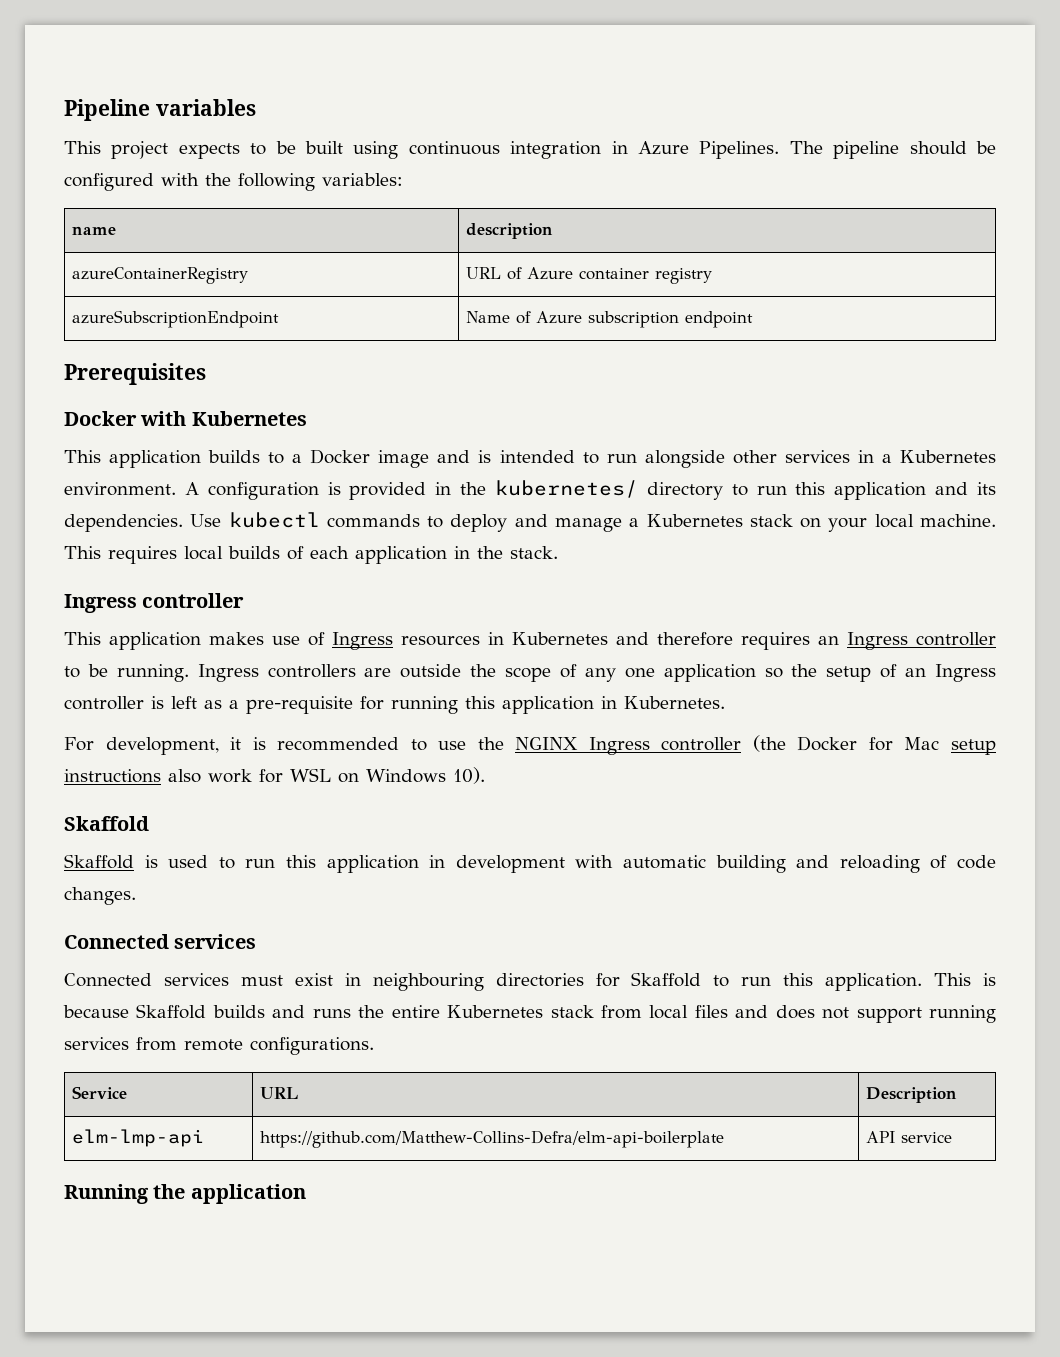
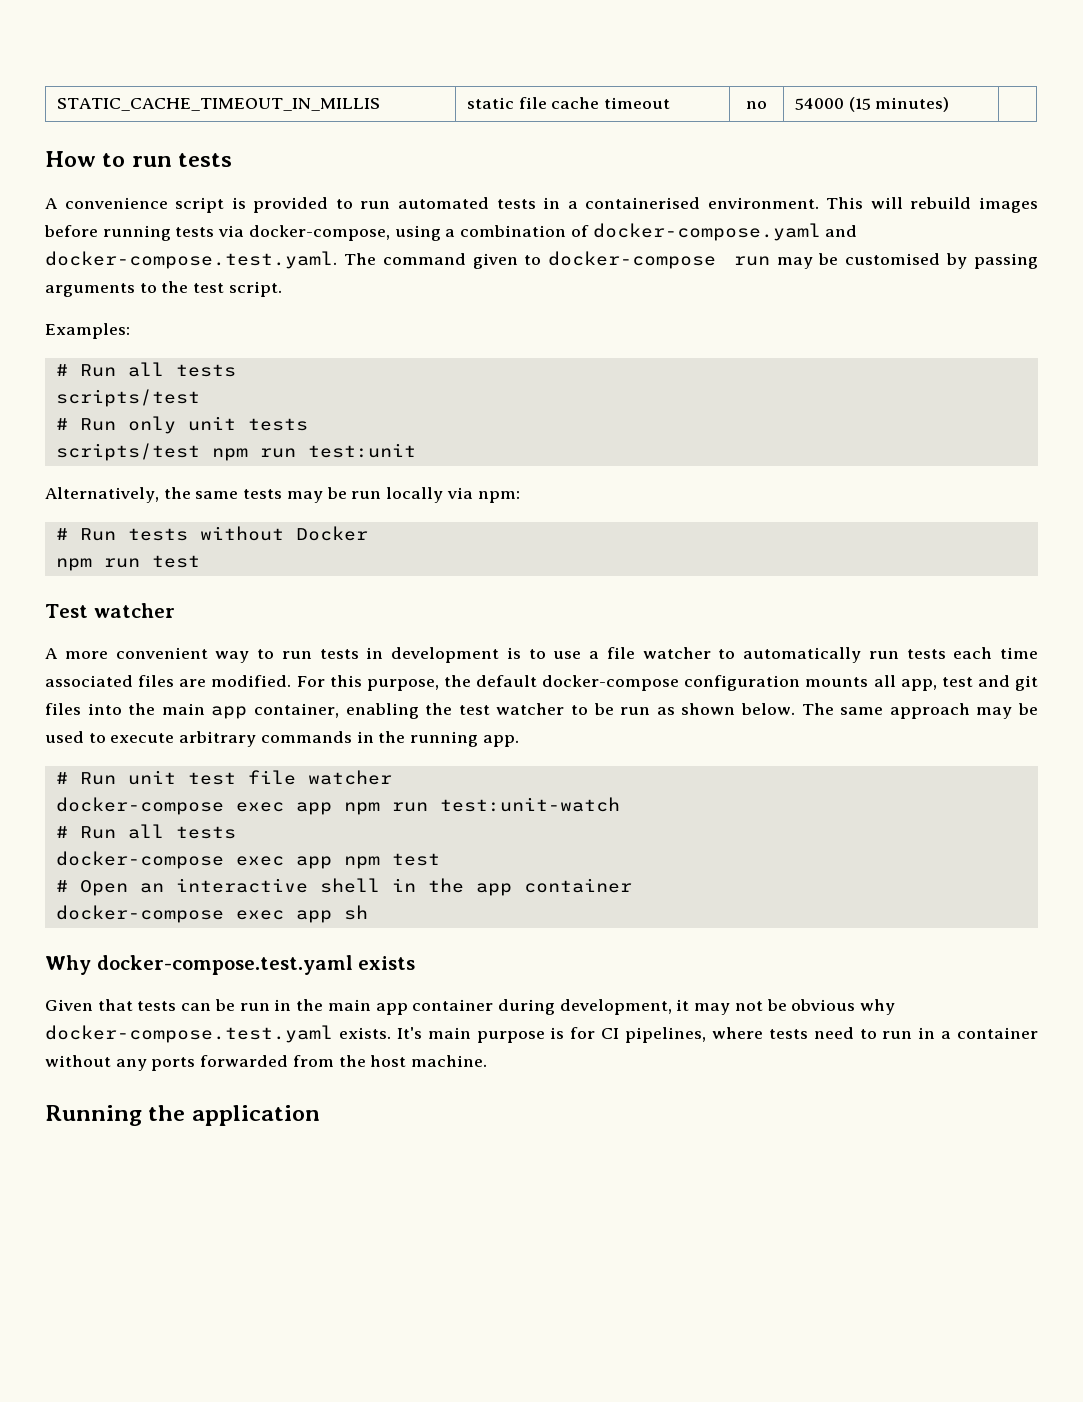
- Pipeline variables
- This project expects to be built using continuous integration in Azure Pipelines. The pipeline should be configured with the following variables:
- name | description
- azureContainerRegistry | URL of Azure container registry
- azureSubscriptionEndpoint | Name of Azure subscription endpoint
- Prerequisites
- Docker with Kubernetes
- This application builds to a Docker image and is intended to run alongside other services in a Kubernetes environment. A configuration is provided in the kubernetes/ directory to run this application and its dependencies. Use kubectl commands to deploy and manage a Kubernetes stack on your local machine. This requires local builds of each application in the stack.
- Ingress controller
- This application makes use of Ingress resources in Kubernetes and therefore requires an Ingress controller to be running. Ingress controllers are outside the scope of any one application so the setup of an Ingress controller is left as a pre-requisite for running this application in Kubernetes.
- For development, it is recommended to use the NGINX Ingress controller (the Docker for Mac setup instructions also work for WSL on Windows 10).
- Skaffold
- Skaffold is used to run this application in development with automatic building and reloading of code changes.
- Connected services
- Connected services must exist in neighbouring directories for Skaffold to run this application. This is because Skaffold builds and runs the entire Kubernetes stack from local files and does not support running services from remote configurations.
- Service | URL | Description
- elm-lmp-api | https://github.com/Matthew-Collins-Defra/elm-api-boilerplate | API service
+ STATIC_CACHE_TIMEOUT_IN_MILLIS | static file cache timeout | no | 54000 (15 minutes) |
+ How to run tests
+ A convenience script is provided to run automated tests in a containerised environment. This will rebuild images before running tests via docker-compose, using a combination of docker-compose.yaml and docker-compose.test.yaml. The command given to docker-compose run may be customised by passing arguments to the test script.
+ Examples:
+ # Run all tests
+ scripts/test
+ # Run only unit tests
+ scripts/test npm run test:unit
+ Alternatively, the same tests may be run locally via npm:
+ # Run tests without Docker
+ npm run test
+ Test watcher
+ A more convenient way to run tests in development is to use a file watcher to automatically run tests each time associated files are modified. For this purpose, the default docker-compose configuration mounts all app, test and git files into the main app container, enabling the test watcher to be run as shown below. The same approach may be used to execute arbitrary commands in the running app.
+ # Run unit test file watcher
+ docker-compose exec app npm run test:unit-watch
+ # Run all tests
+ docker-compose exec app npm test
+ # Open an interactive shell in the app container
+ docker-compose exec app sh
+ Why docker-compose.test.yaml exists
+ Given that tests can be run in the main app container during development, it may not be obvious why docker-compose.test.yaml exists. It's main purpose is for CI pipelines, where tests need to run in a container without any ports forwarded from the host machine.

